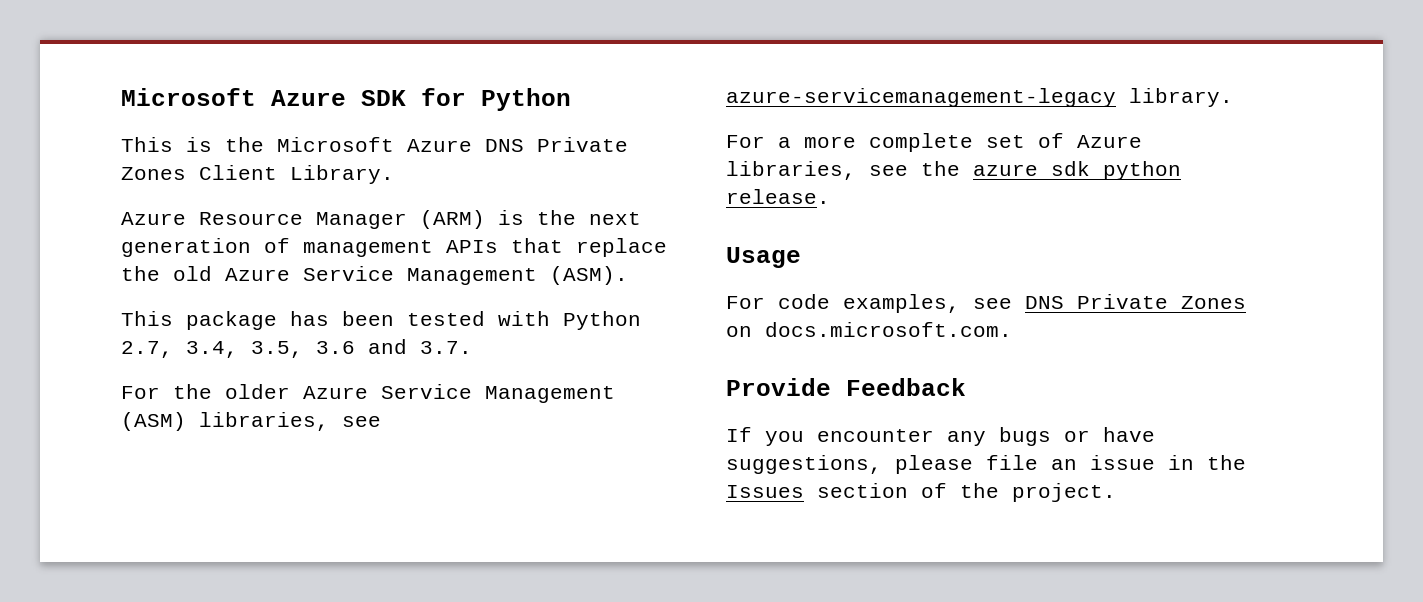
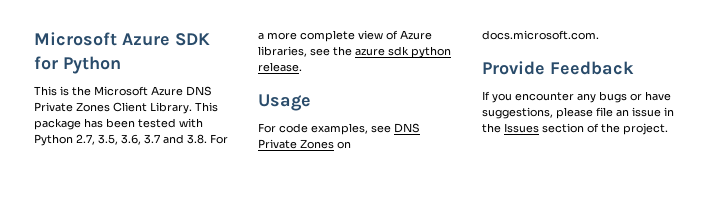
- This is the Microsoft Azure DNS Private Zones Client Library.
- Azure Resource Manager (ARM) is the next generation of management APIs that replace the old Azure Service Management (ASM).
- This package has been tested with Python 2.7, 3.4, 3.5, 3.6 and 3.7.
- For the older Azure Service Management (ASM) libraries, see azure-servicemanagement-legacy library.
- For a more complete set of Azure libraries, see the azure sdk python release.
+ This is the Microsoft Azure DNS Private Zones Client Library. This package has been tested with Python 2.7, 3.5, 3.6, 3.7 and 3.8. For a more complete view of Azure libraries, see the azure sdk python release.

